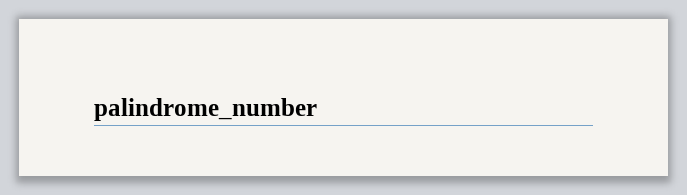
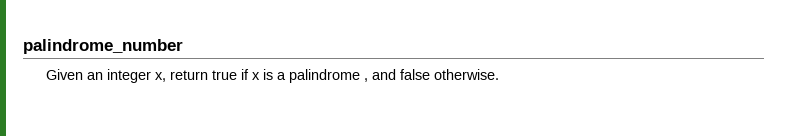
+ Given an integer x, return true if x is a palindrome , and false otherwise.

